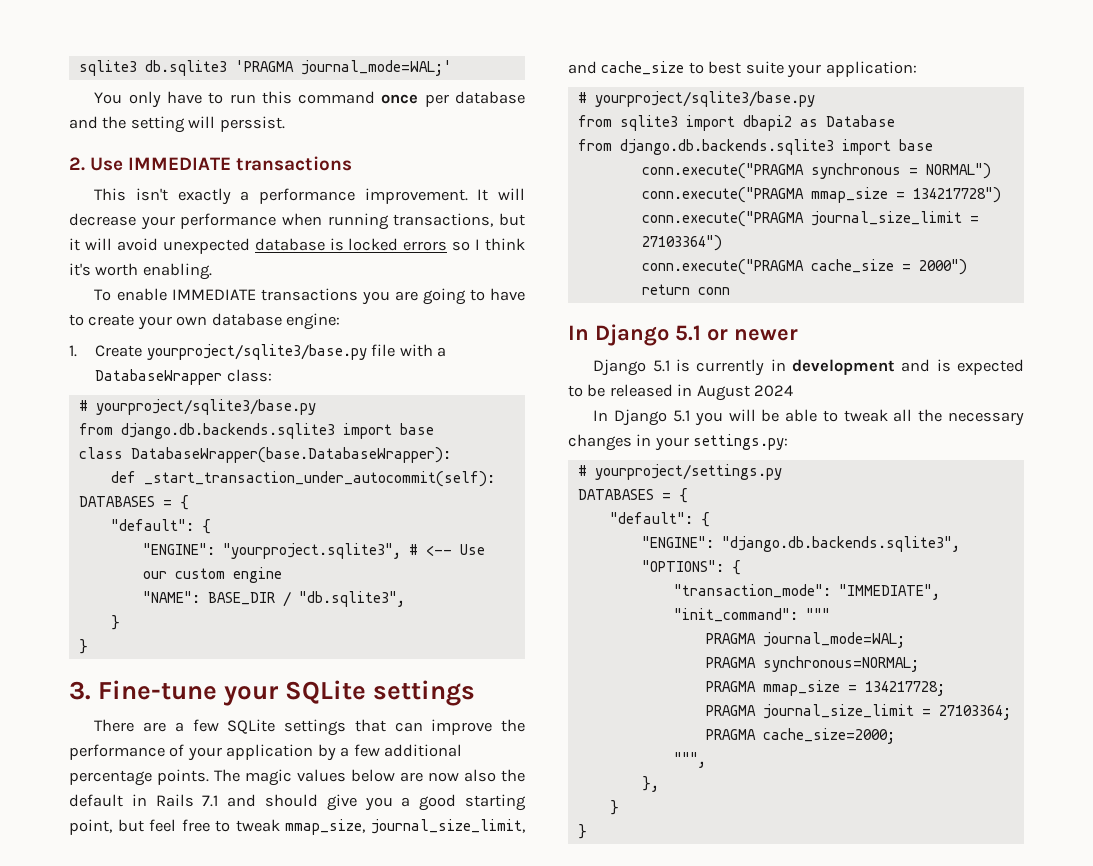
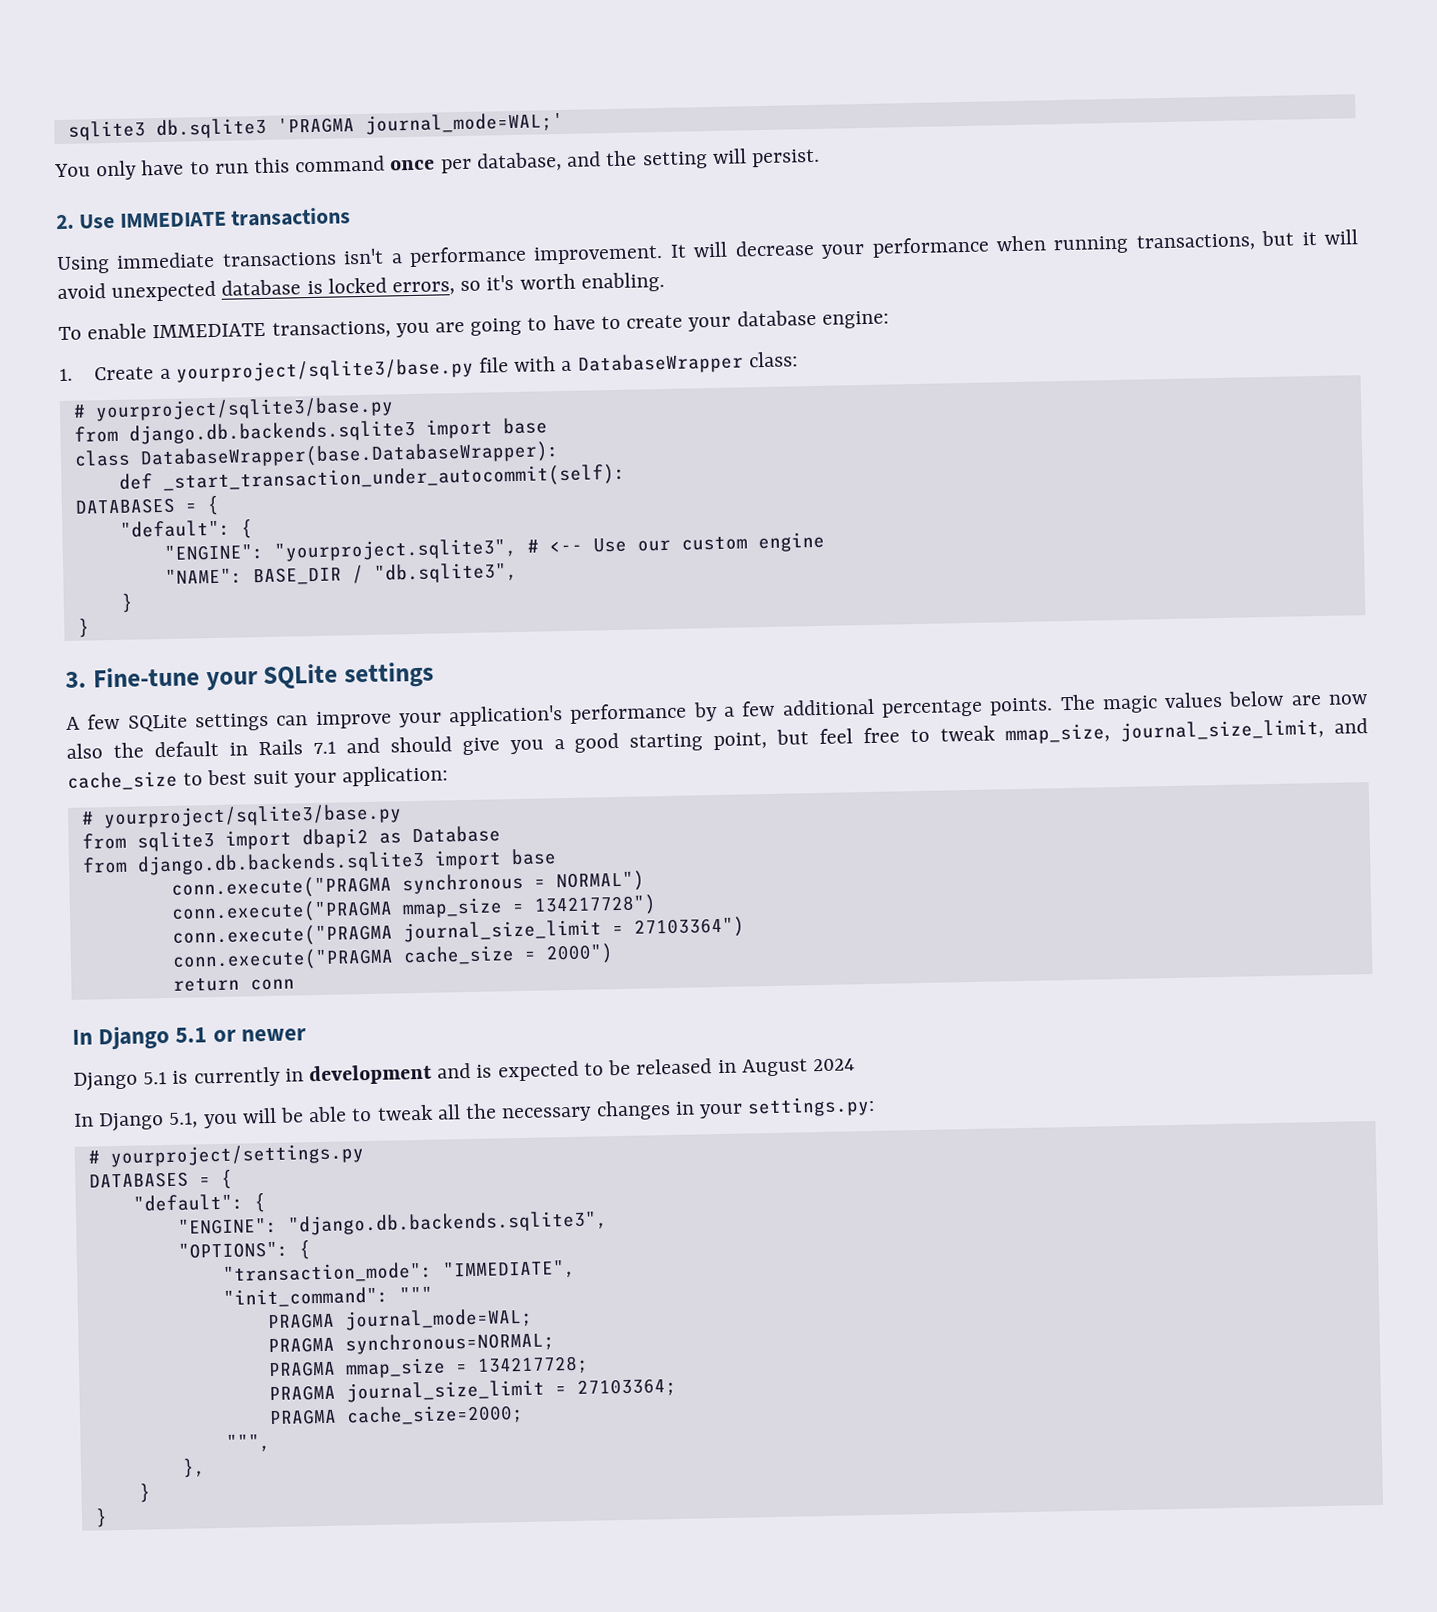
- You only have to run this command once per database and the setting will perssist.
+ You only have to run this command once per database, and the setting will persist.
- This isn't exactly a performance improvement.
+ Using immediate transactions isn't a performance improvement.
- It will decrease your performance when running transactions, but it will avoid unexpected database is locked errors so I think it's worth enabling.
+ It will decrease your performance when running transactions, but it will avoid unexpected database is locked errors, so it's worth enabling.
- To enable IMMEDIATE transactions you are going to have to create your own database engine:
+ To enable IMMEDIATE transactions, you are going to have to create your database engine:
- 1. Create yourproject/sqlite3/base.py file with a DatabaseWrapper class:
+ 1. Create a yourproject/sqlite3/base.py file with a DatabaseWrapper class:
- There are a few SQLite settings that can improve the performance of your application by a few additional percentage points.
+ A few SQLite settings can improve your application's performance by a few additional percentage points.
- The magic values below are now also the default in Rails 7.1 and should give you a good starting point, but feel free to tweak mmap_size, journal_size_limit, and cache_size to best suite your application:
+ The magic values below are now also the default in Rails 7.1 and should give you a good starting point, but feel free to tweak mmap_size, journal_size_limit, and cache_size to best suit your application:
- In Django 5.1 you will be able to tweak all the necessary changes in your settings.py:
+ In Django 5.1, you will be able to tweak all the necessary changes in your settings.py:

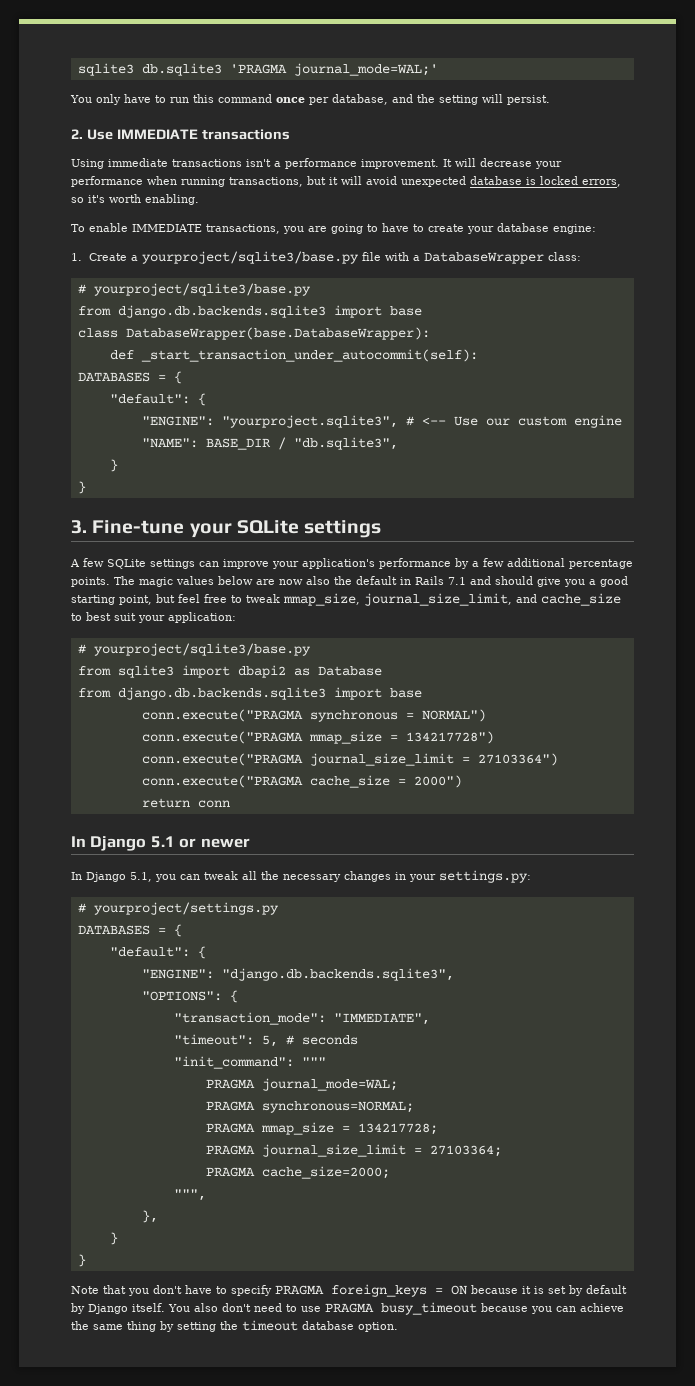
- Django 5.1 is currently in development and is expected to be released in August 2024
- In Django 5.1, you will be able to tweak all the necessary changes in your settings.py:
+ In Django 5.1, you can tweak all the necessary changes in your settings.py:
+ "timeout": 5, # seconds
+ Note that you don't have to specify PRAGMA foreign_keys = ON because it is set by default by Django itself. You also don't need to use PRAGMA busy_timeout because you can achieve the same thing by setting the timeout database option.

